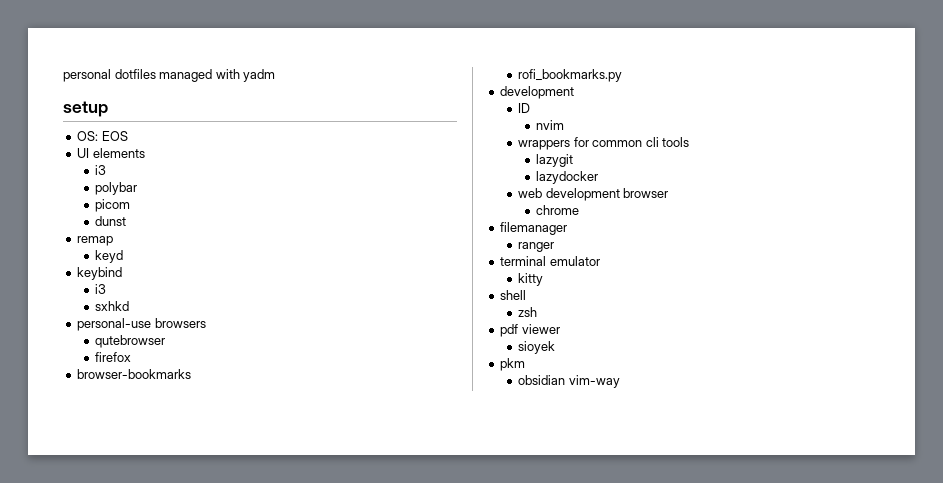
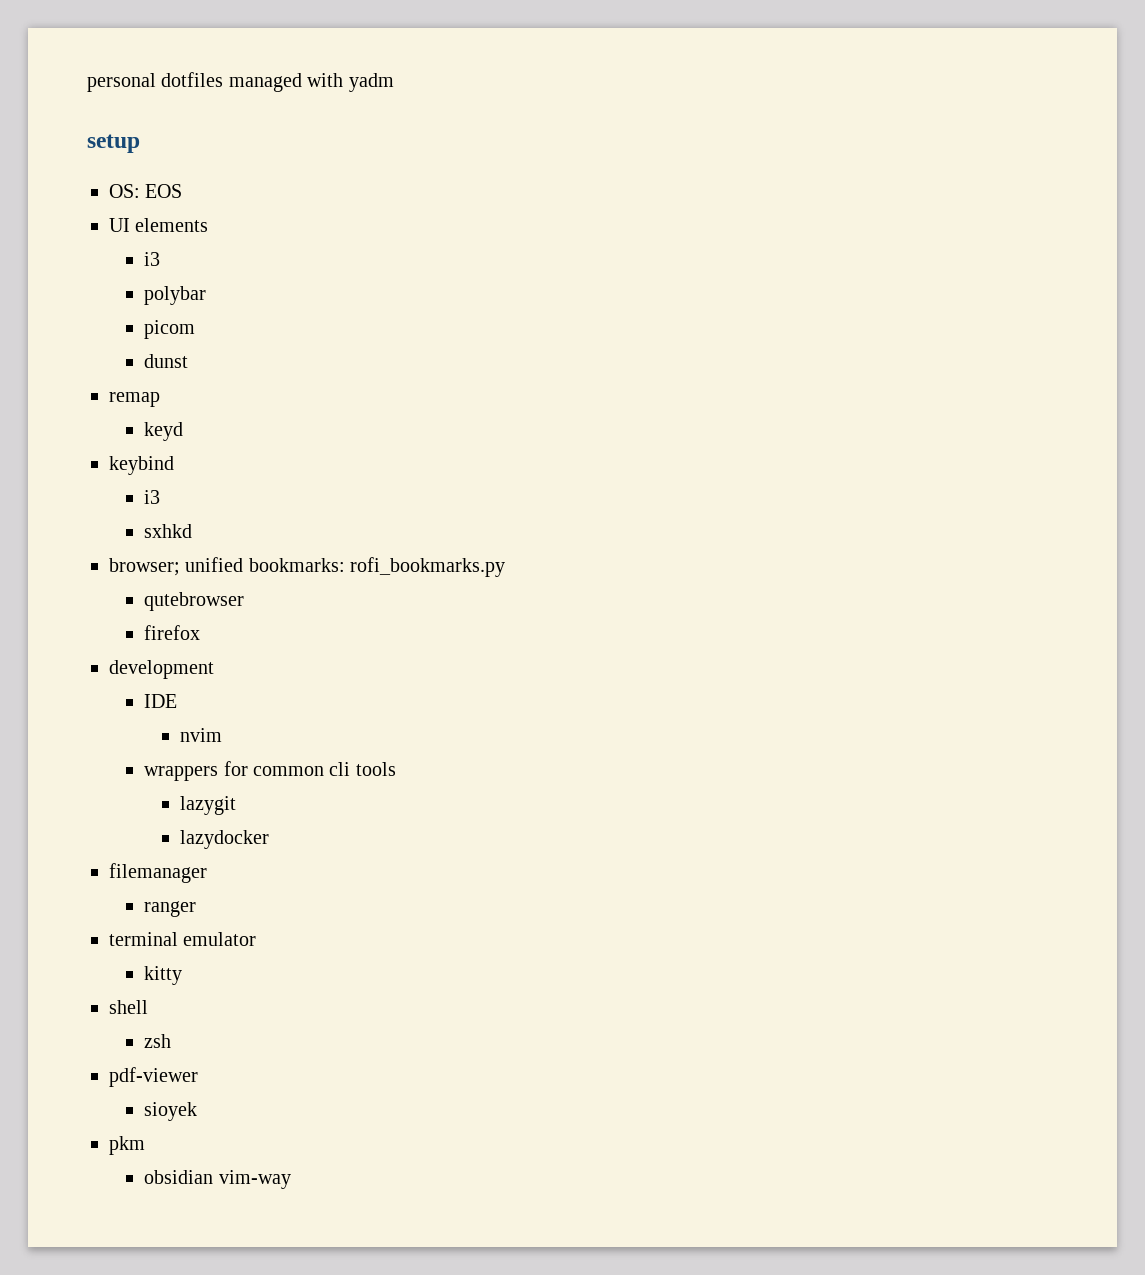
- personal-use browsers
+ browser; unified bookmarks: rofi_bookmarks.py
- browser-bookmarks
- rofi_bookmarks.py
- ID
+ IDE
- web development browser
- chrome
- pdf viewer
+ pdf-viewer

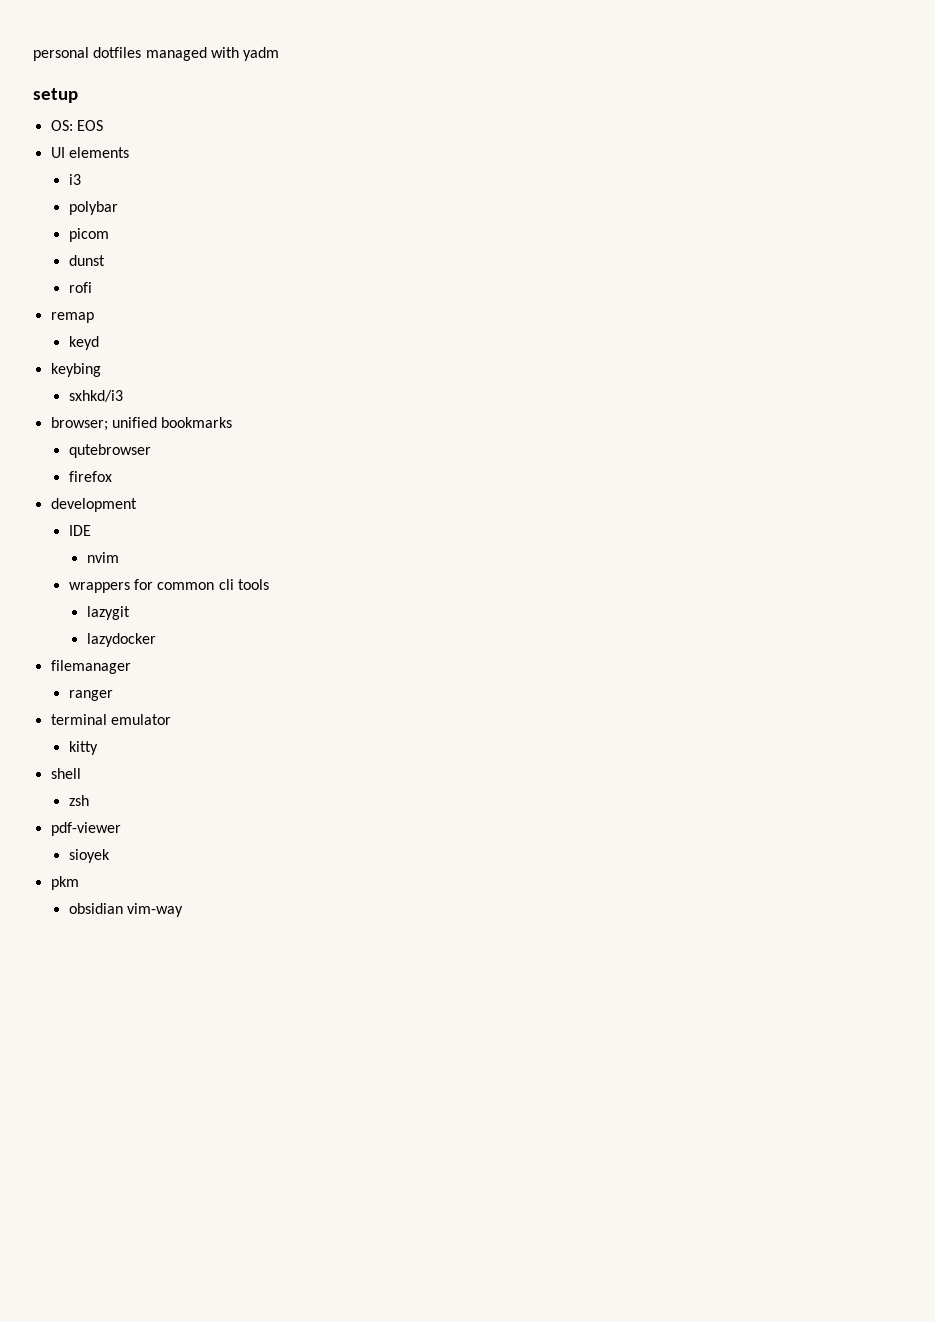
+ rofi
- keybind
- i3
- sxhkd
+ keybing
+ sxhkd/i3
- browser; unified bookmarks: rofi_bookmarks.py
+ browser; unified bookmarks

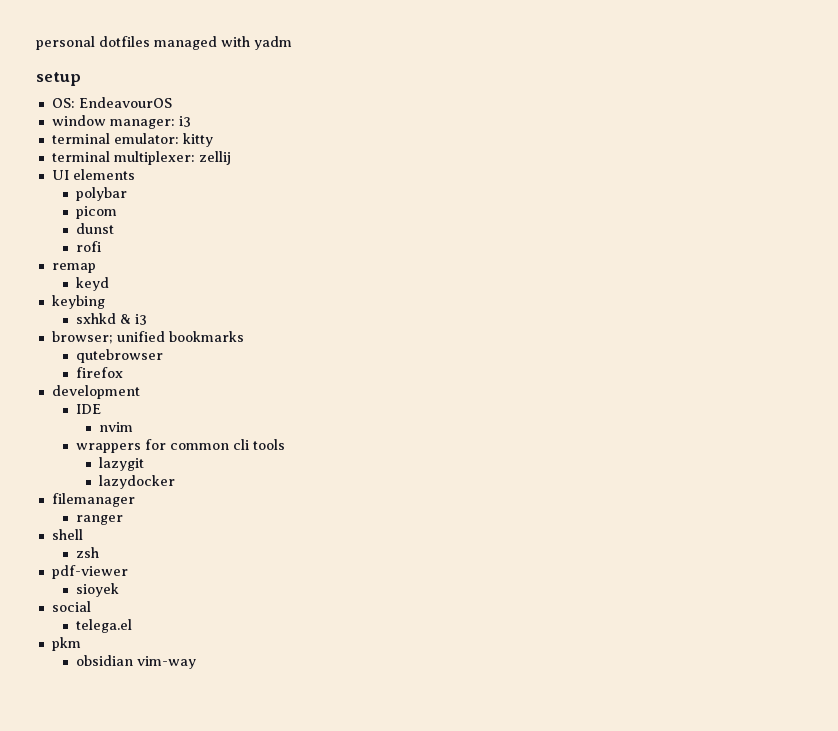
- OS: EOS
+ OS: EndeavourOS
+ window manager: i3
+ terminal emulator: kitty
+ terminal multiplexer: zellij
- i3
- sxhkd/i3
+ sxhkd & i3
- terminal emulator
- kitty
+ social
+ telega.el

